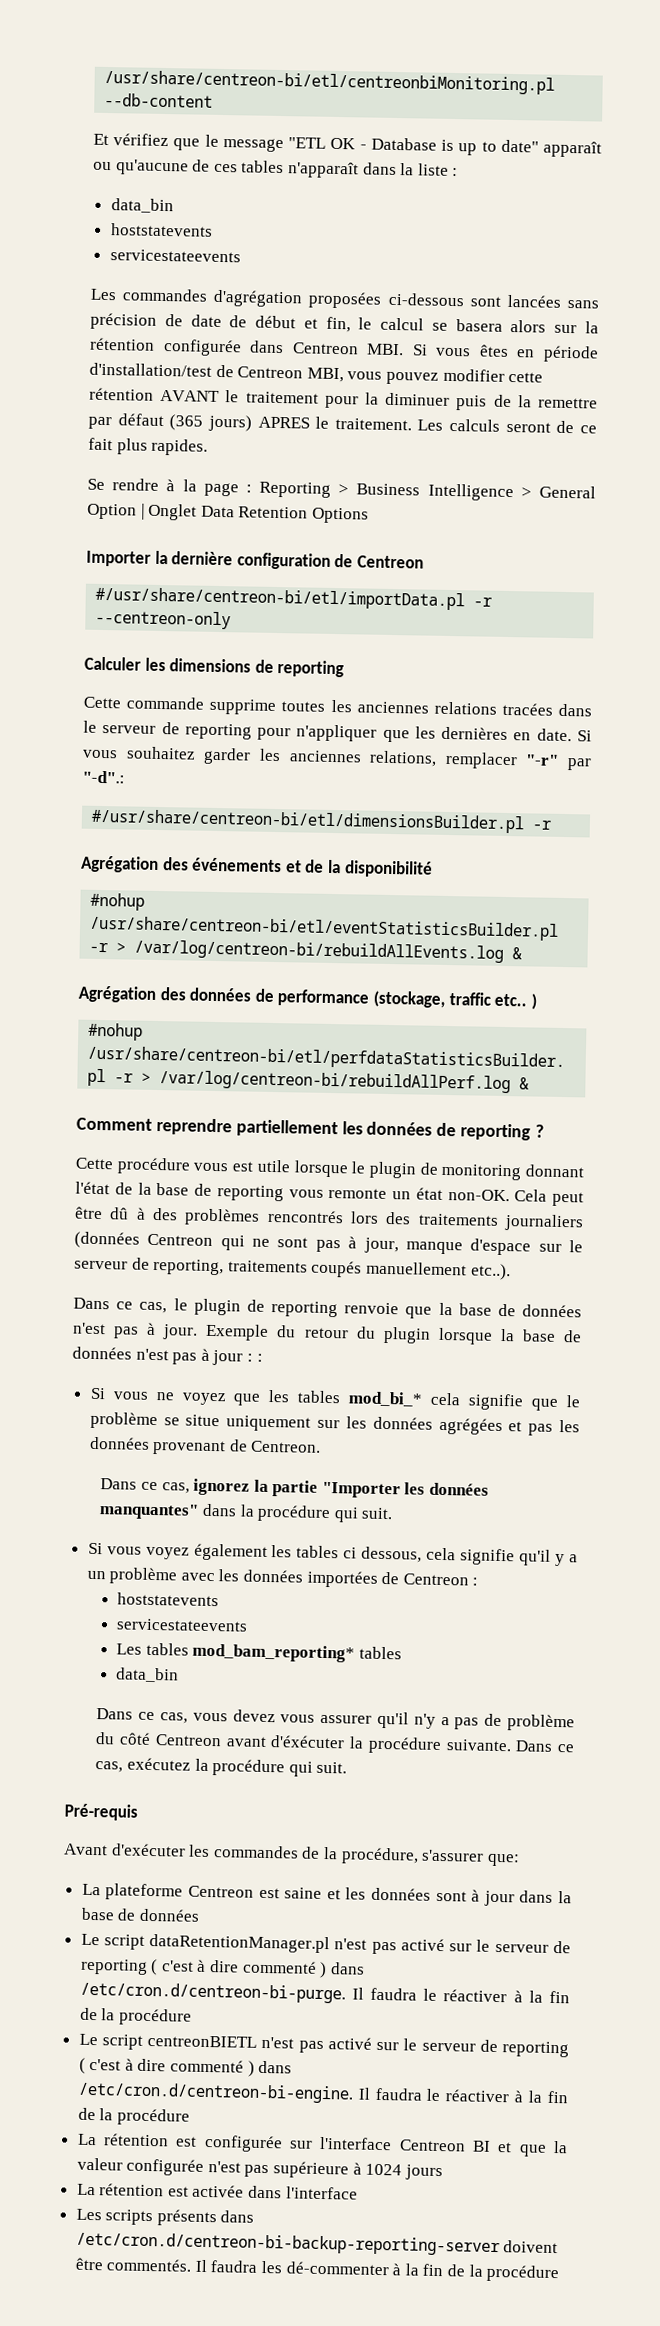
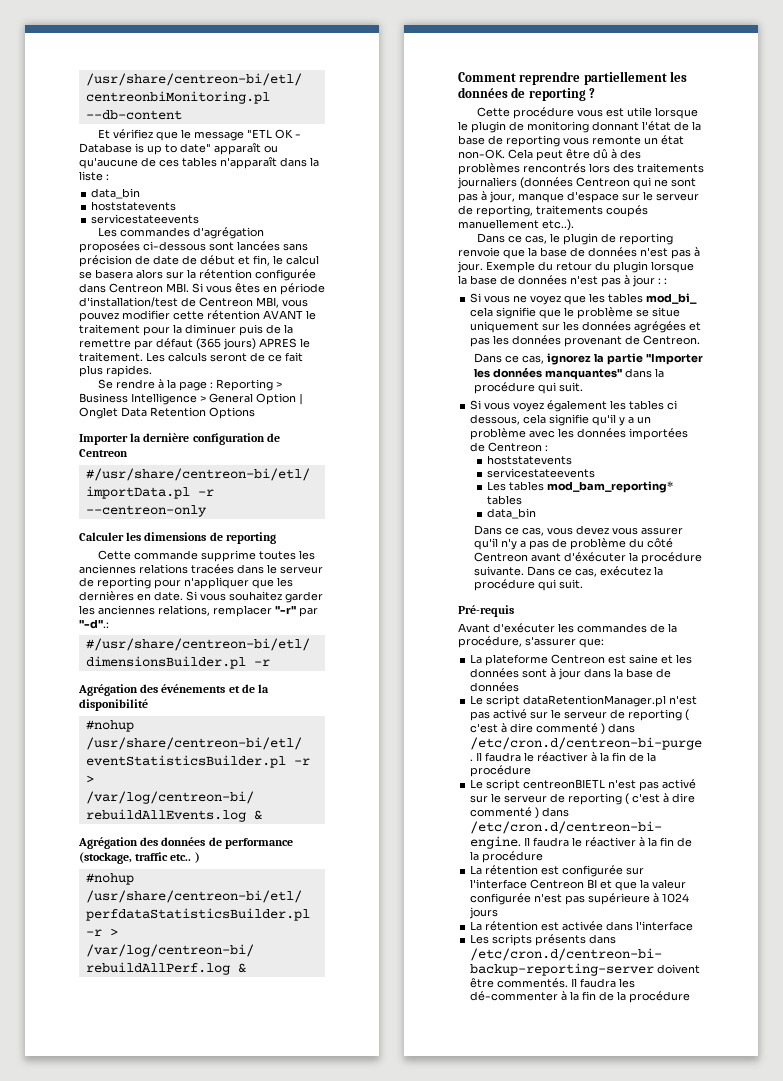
- Si vous ne voyez que les tables mod_bi_* cela signifie que le problème se situe uniquement sur les données agrégées et pas les données provenant de Centreon.
+ Si vous ne voyez que les tables mod_bi_ cela signifie que le problème se situe uniquement sur les données agrégées et pas les données provenant de Centreon.

